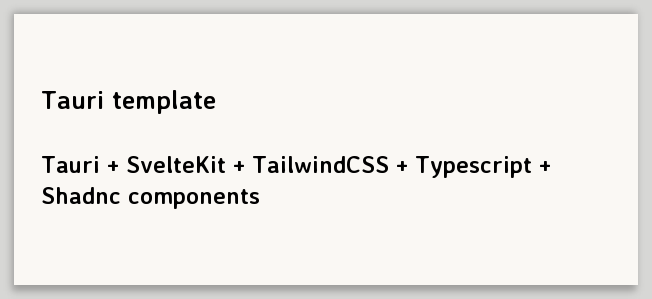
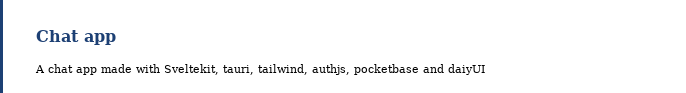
- Tauri template
- Tauri + SvelteKit + TailwindCSS + Typescript + Shadnc components
+ Chat app
+ A chat app made with Sveltekit, tauri, tailwind, authjs, pocketbase and daiyUI

